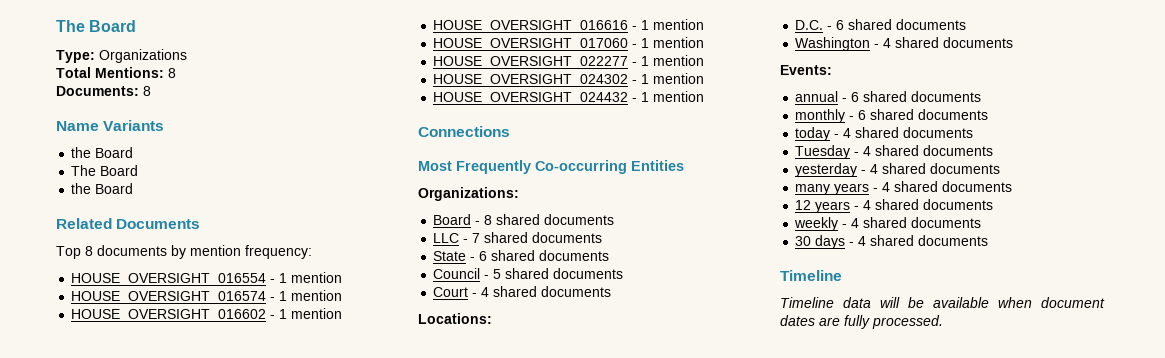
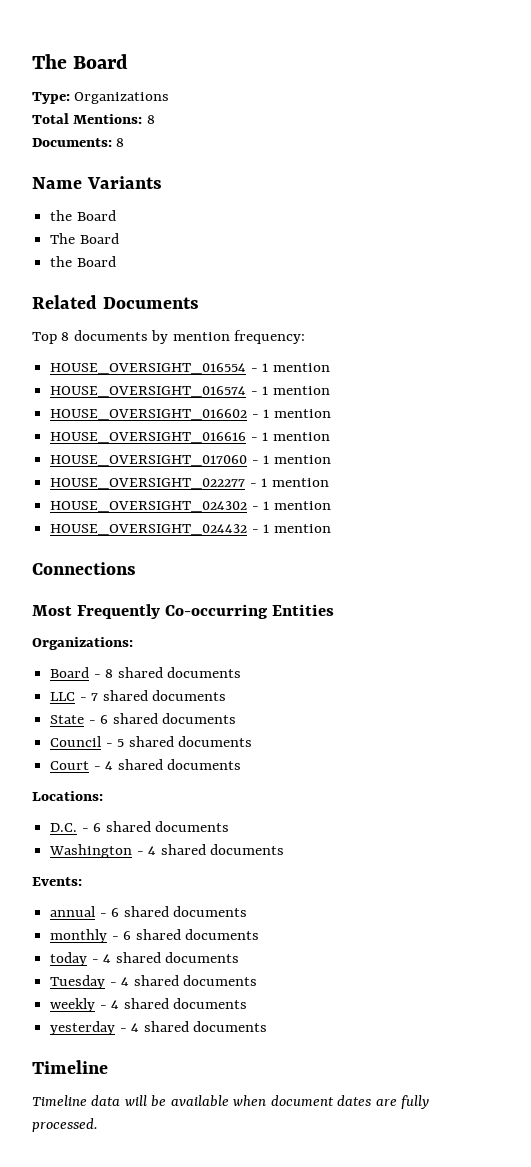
- yesterday - 4 shared documents
- many years - 4 shared documents
- 12 years - 4 shared documents
- 30 days - 4 shared documents
+ yesterday - 4 shared documents

